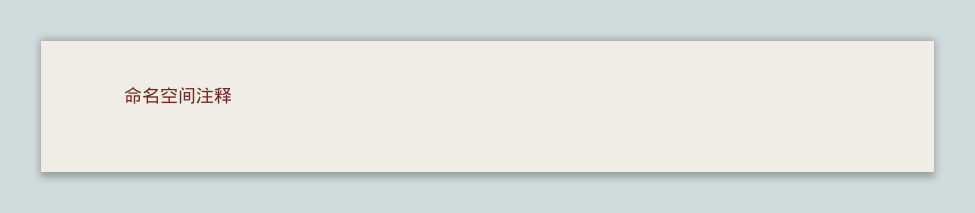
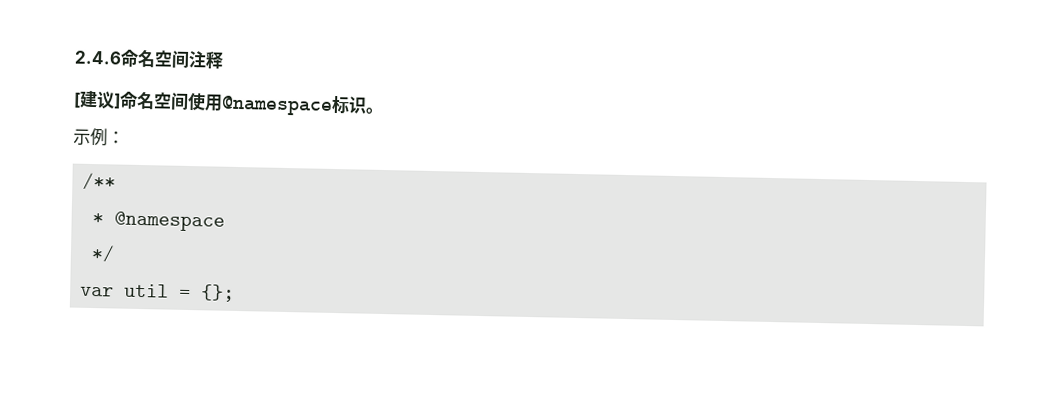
- 命名空间注释
+ 2.4.6命名空间注释
+ [建议]命名空间使用@namespace标识。
+ 示例：
+ /**
+ * @namespace
+ */
+ var util = {};

